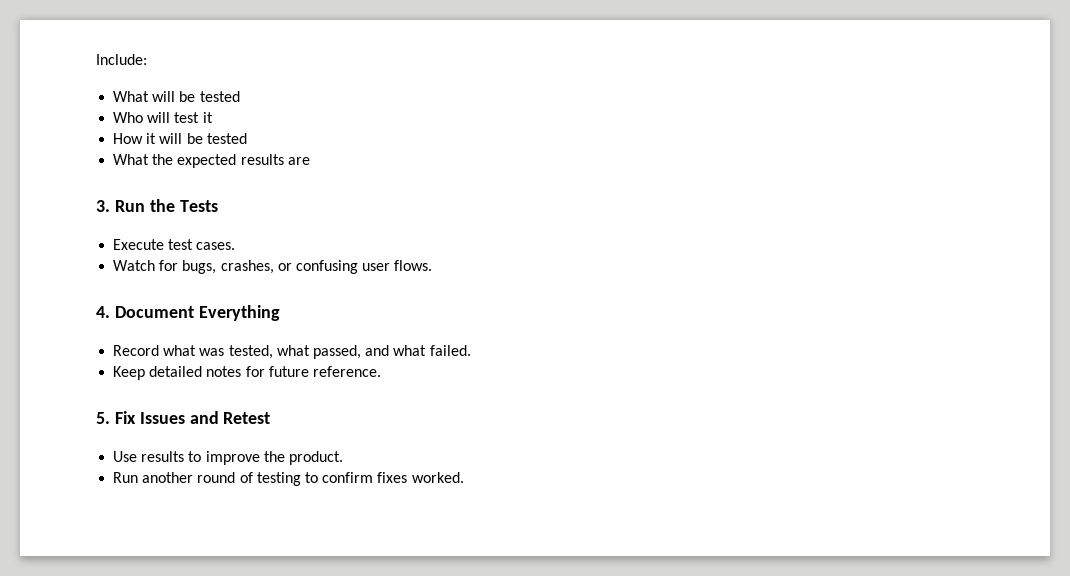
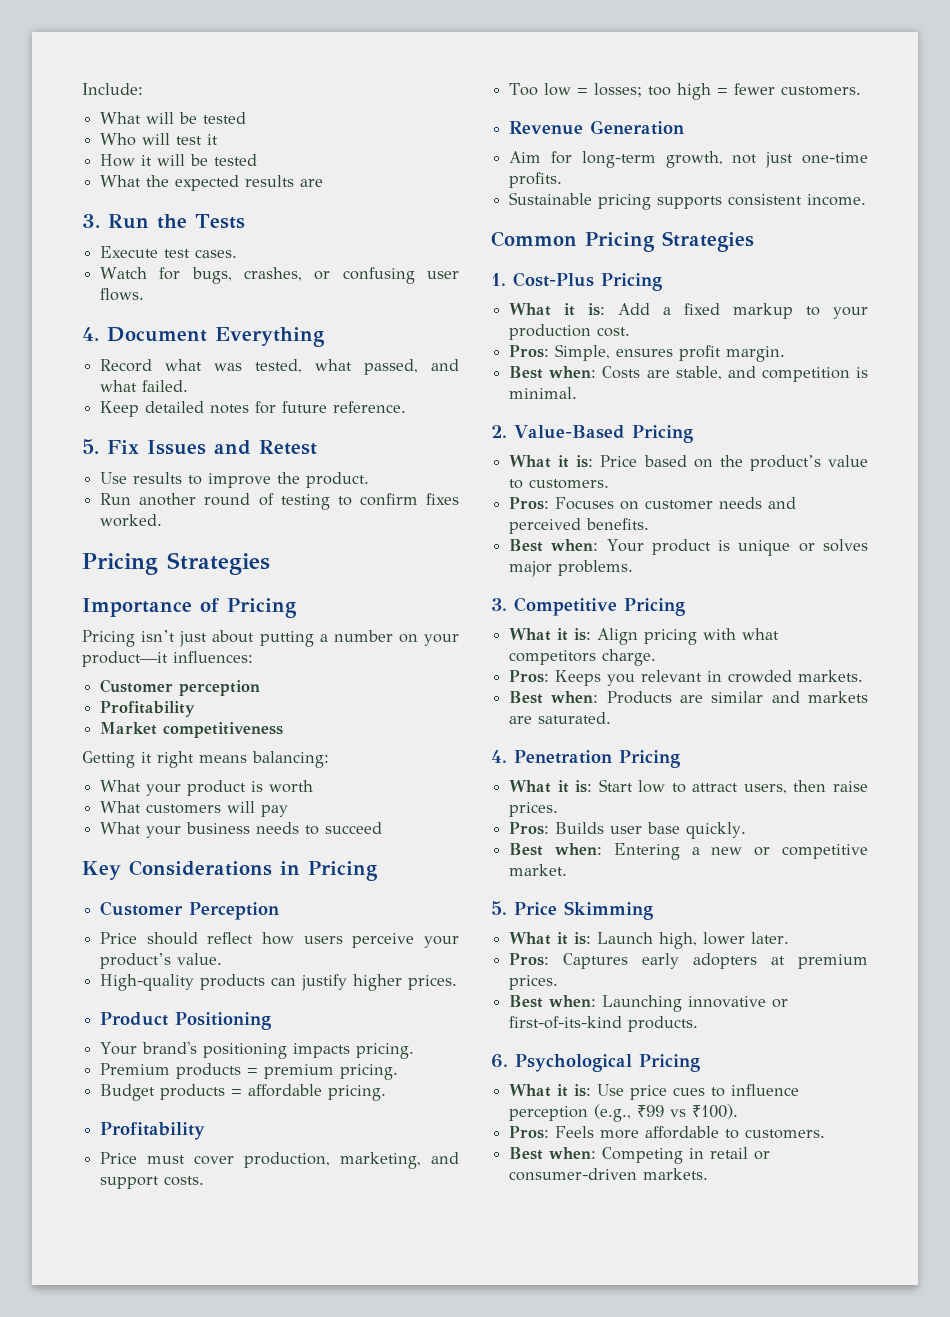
  Run another round of testing to confirm fixes worked.
+ Pricing Strategies
+ Importance of Pricing
+ Pricing isn’t just about putting a number on your product—it influences:
+ Customer perception
+ Profitability
+ Market competitiveness
+ Getting it right means balancing:
+ What your product is worth
+ What customers will pay
+ What your business needs to succeed
+ Key Considerations in Pricing
+ Customer Perception
+ Price should reflect how users perceive your product’s value.
+ High-quality products can justify higher prices.
+ Product Positioning
+ Your brand's positioning impacts pricing.
+ Premium products = premium pricing.
+ Budget products = affordable pricing.
+ Profitability
+ Price must cover production, marketing, and support costs.
+ Too low = losses; too high = fewer customers.
+ Revenue Generation
+ Aim for long-term growth, not just one-time profits.
+ Sustainable pricing supports consistent income.
+ Common Pricing Strategies
+ 1. Cost-Plus Pricing
+ What it is: Add a fixed markup to your production cost.
+ Pros: Simple, ensures profit margin.
+ Best when: Costs are stable, and competition is minimal.
+ 2. Value-Based Pricing
+ What it is: Price based on the product’s value to customers.
+ Pros: Focuses on customer needs and perceived benefits.
+ Best when: Your product is unique or solves major problems.
+ 3. Competitive Pricing
+ What it is: Align pricing with what competitors charge.
+ Pros: Keeps you relevant in crowded markets.
+ Best when: Products are similar and markets are saturated.
+ 4. Penetration Pricing
+ What it is: Start low to attract users, then raise prices.
+ Pros: Builds user base quickly.
+ Best when: Entering a new or competitive market.
+ 5. Price Skimming
+ What it is: Launch high, lower later.
+ Pros: Captures early adopters at premium prices.
+ Best when: Launching innovative or first-of-its-kind products.
+ 6. Psychological Pricing
+ What it is: Use price cues to influence perception (e.g., ₹99 vs ₹100).
+ Pros: Feels more affordable to customers.
+ Best when: Competing in retail or consumer-driven markets.

